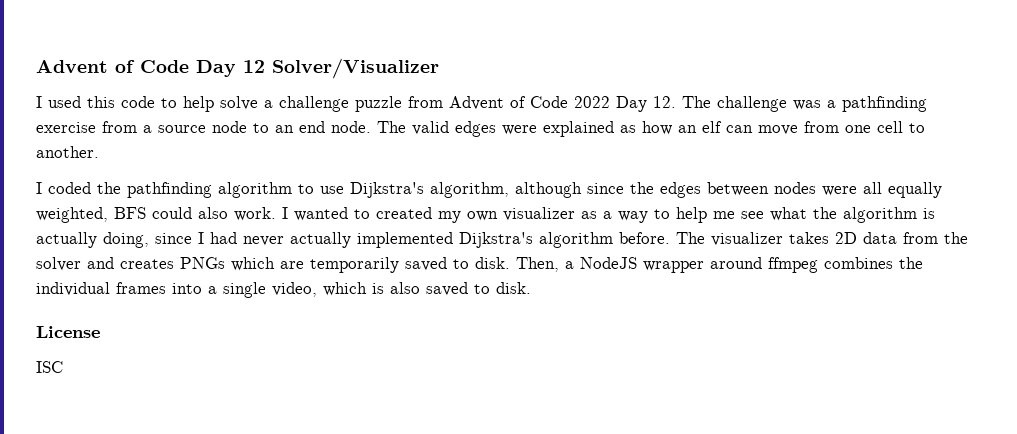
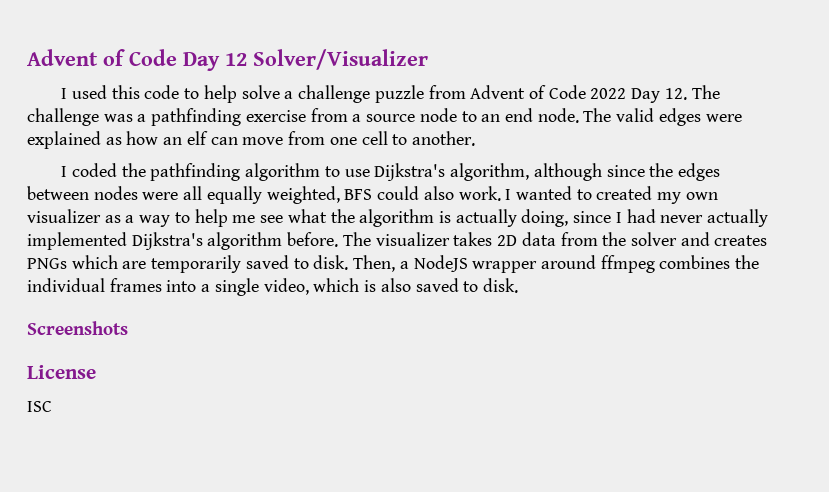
+ Screenshots

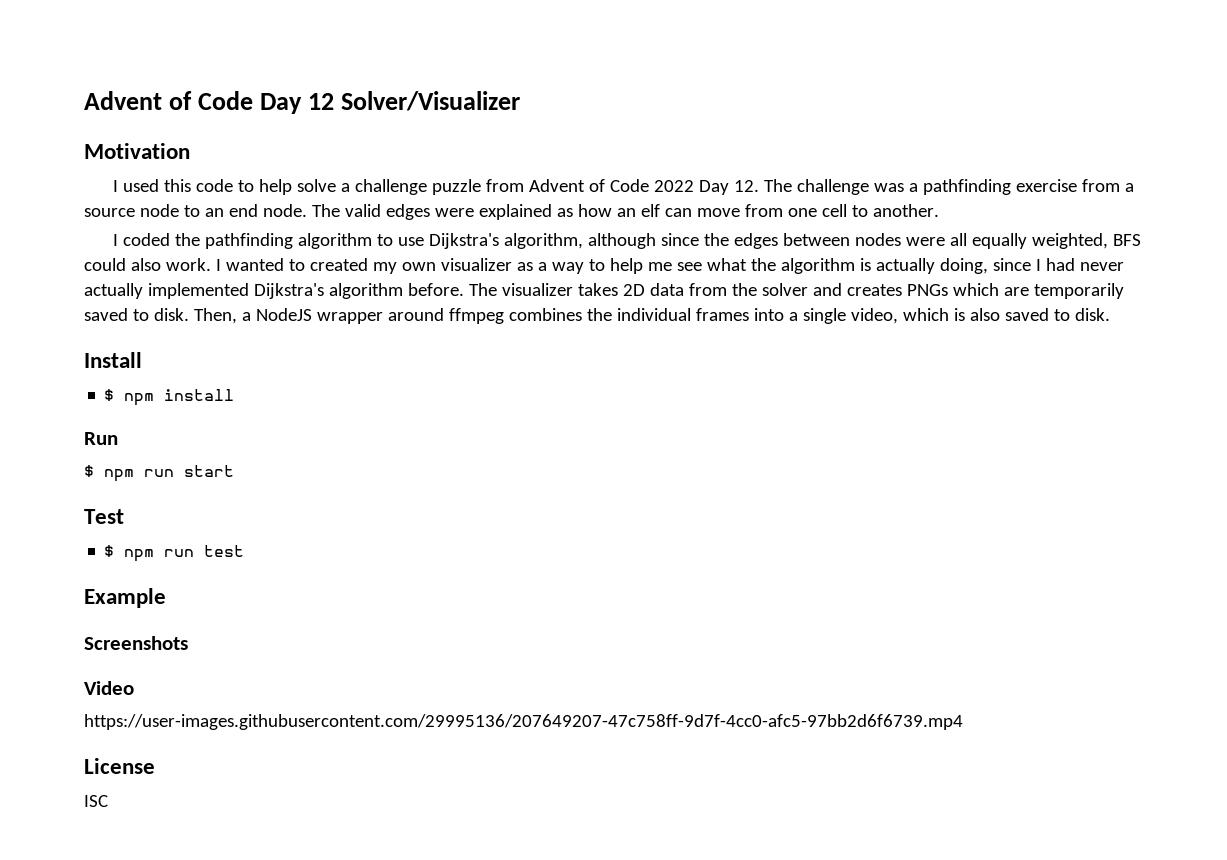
+ Motivation
+ Install
+ $ npm install
+ Run
+ $ npm run start
+ Test
+ $ npm run test
+ Example
+ Video
+ https://user-images.githubusercontent.com/29995136/207649207-47c758ff-9d7f-4cc0-afc5-97bb2d6f6739.mp4

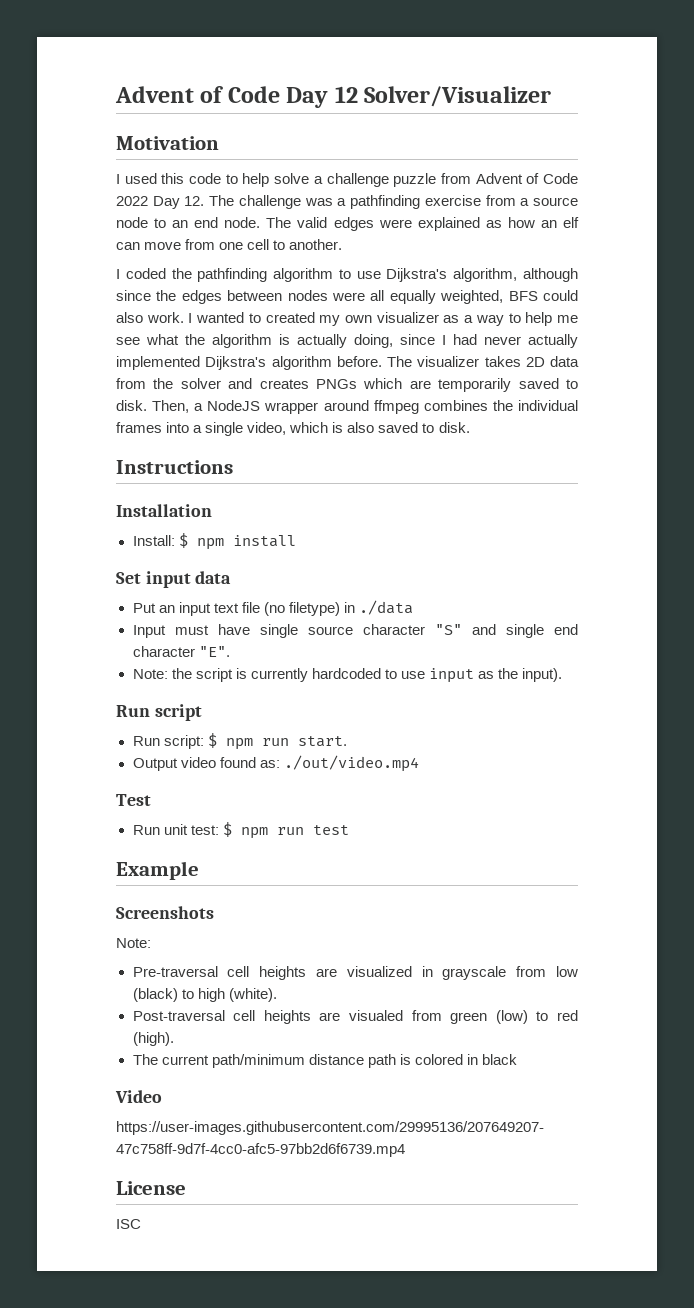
- Install
- $ npm install
+ Instructions
+ Installation
+ Install: $ npm install
- Run
- $ npm run start
+ Set input data
+ Put an input text file (no filetype) in ./data
+ Input must have single source character "S" and single end character "E".
+ Note: the script is currently hardcoded to use input as the input).
+ Run script
+ Run script: $ npm run start.
+ Output video found as: ./out/video.mp4
  Test
- $ npm run test
+ Run unit test: $ npm run test
  Screenshots
+ Note:
+ Pre-traversal cell heights are visualized in grayscale from low (black) to high (white).
+ Post-traversal cell heights are visualed from green (low) to red (high).
+ The current path/minimum distance path is colored in black

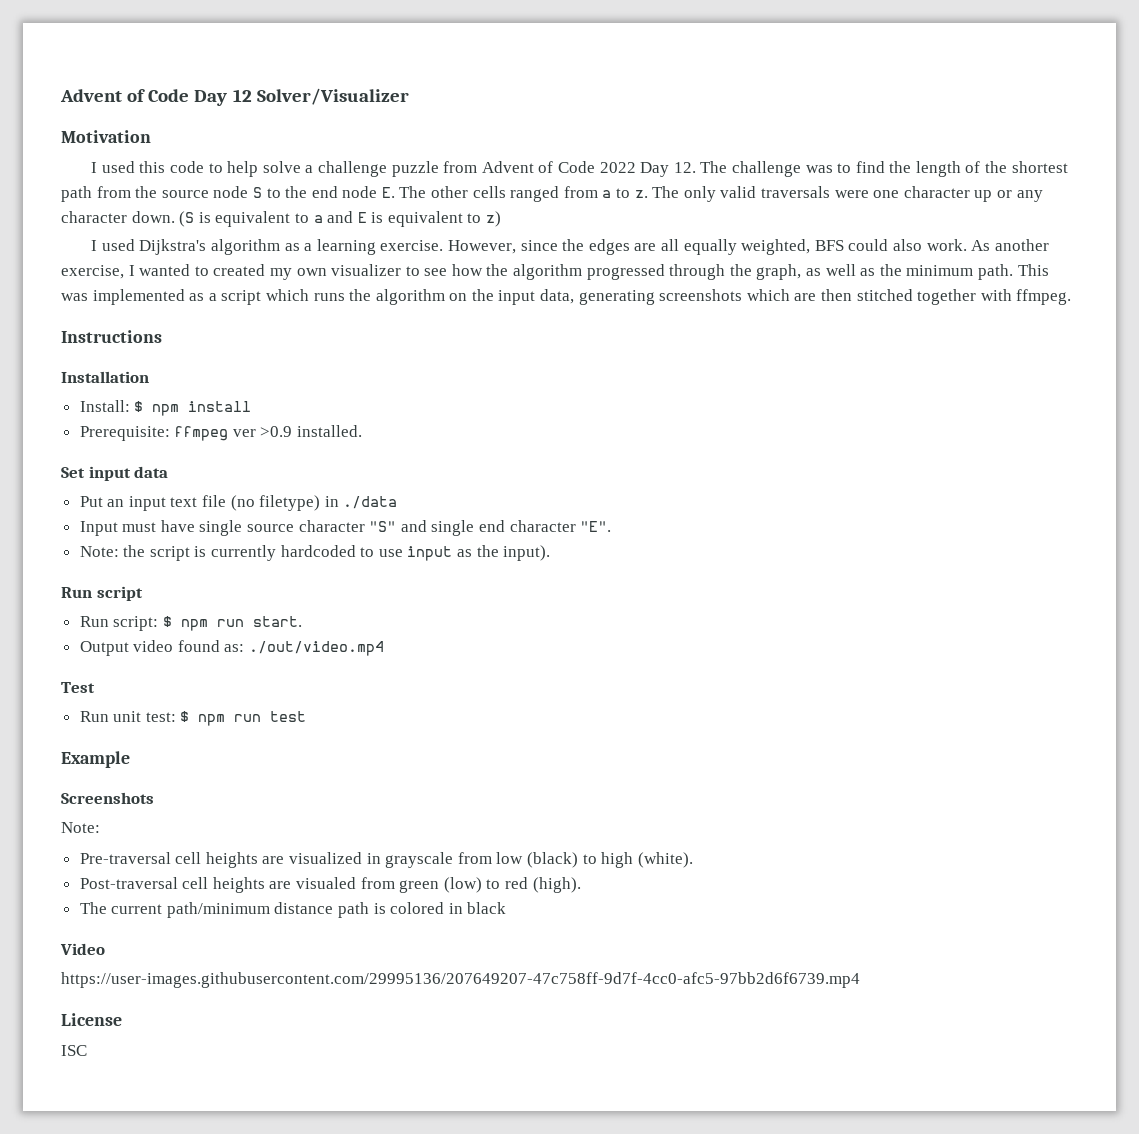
- I used this code to help solve a challenge puzzle from Advent of Code 2022 Day 12. The challenge was a pathfinding exercise from a source node to an end node. The valid edges were explained as how an elf can move from one cell to another.
- I coded the pathfinding algorithm to use Dijkstra's algorithm, although since the edges between nodes were all equally weighted, BFS could also work.
+ I used this code to help solve a challenge puzzle from Advent of Code 2022 Day 12. The challenge was to find the length of the shortest path from the source node S to the end node E. The other cells ranged from a to z. The only valid traversals were one character up or any character down. (S is equivalent to a and E is equivalent to z)
+ I used Dijkstra's algorithm as a learning exercise. However, since the edges are all equally weighted, BFS could also work.
- I wanted to created my own visualizer as a way to help me see what the algorithm is actually doing, since I had never actually implemented Dijkstra's algorithm before. The visualizer takes 2D data from the solver and creates PNGs which are temporarily saved to disk. Then, a NodeJS wrapper around ffmpeg combines the individual frames into a single video, which is also saved to disk.
+ As another exercise, I wanted to created my own visualizer to see how the algorithm progressed through the graph, as well as the minimum path. This was implemented as a script which runs the algorithm on the input data, generating screenshots which are then stitched together with ffmpeg.
+ Prerequisite: ffmpeg ver >0.9 installed.

